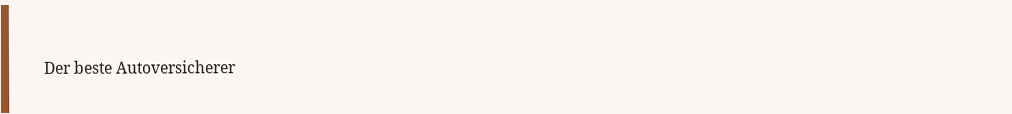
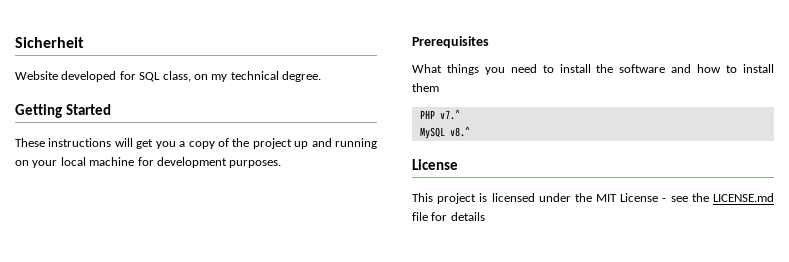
- Der beste Autoversicherer
+ Sicherheit
+ Website developed for SQL class, on my technical degree.
+ Getting Started
+ These instructions will get you a copy of the project up and running on your local machine for development purposes.
+ Prerequisites
+ What things you need to install the software and how to install them
+ PHP v7.^
+ MySQL v8.^
+ License
+ This project is licensed under the MIT License - see the LICENSE.md file for details

